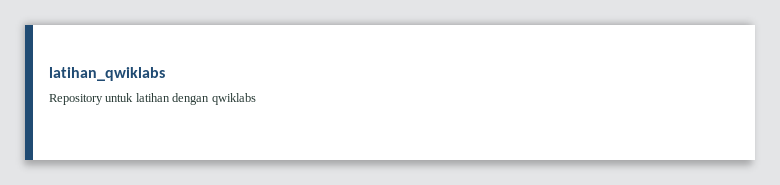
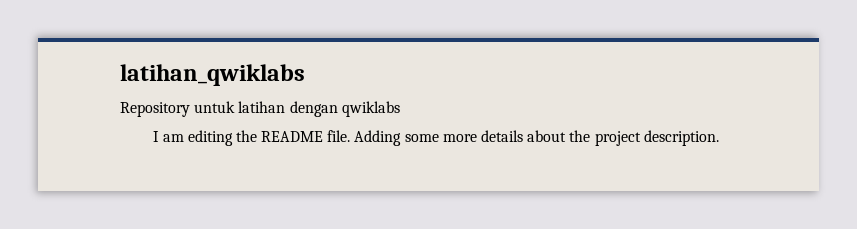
+ I am editing the README file. Adding some more details about the project description.

